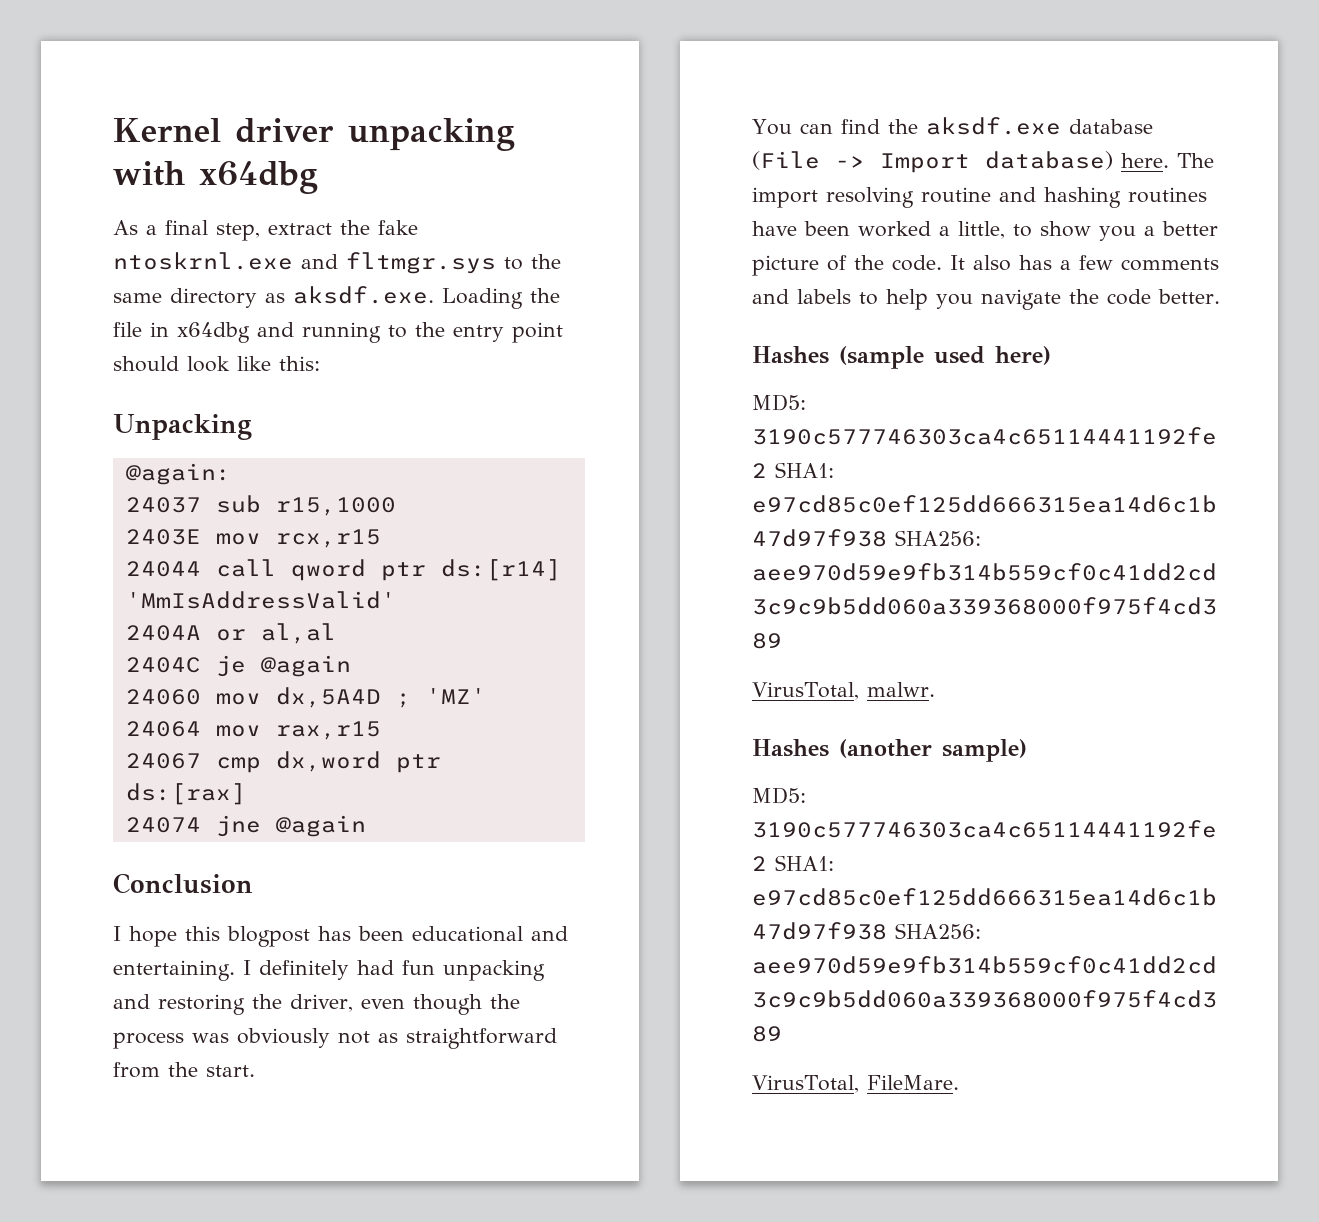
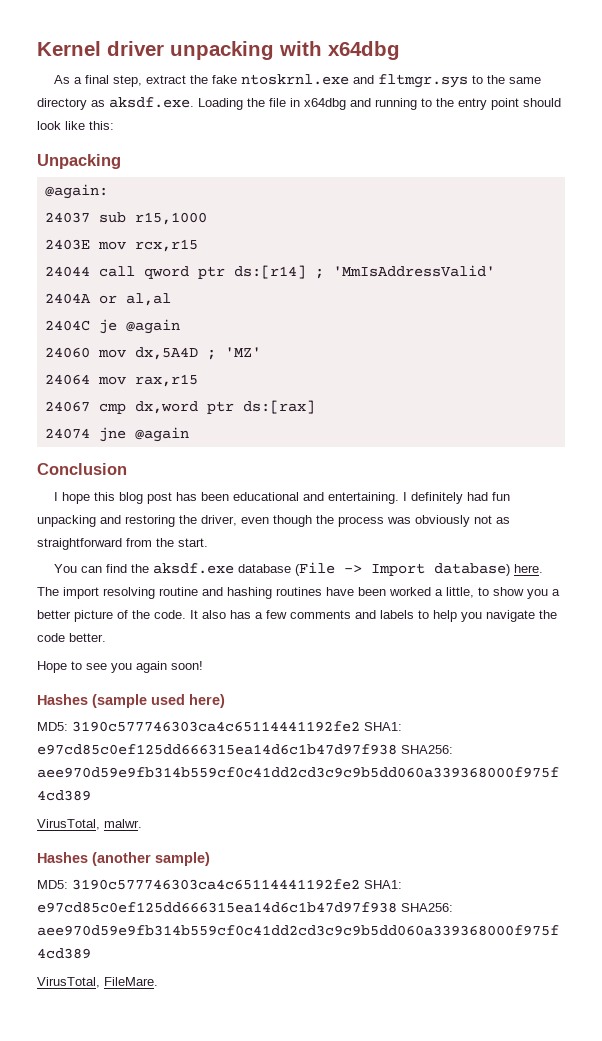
- 24044 call qword ptr ds:[r14] 'MmIsAddressValid'
+ 24044 call qword ptr ds:[r14] ; 'MmIsAddressValid'
- I hope this blogpost has been educational and entertaining.
+ I hope this blog post has been educational and entertaining.
+ Hope to see you again soon!

